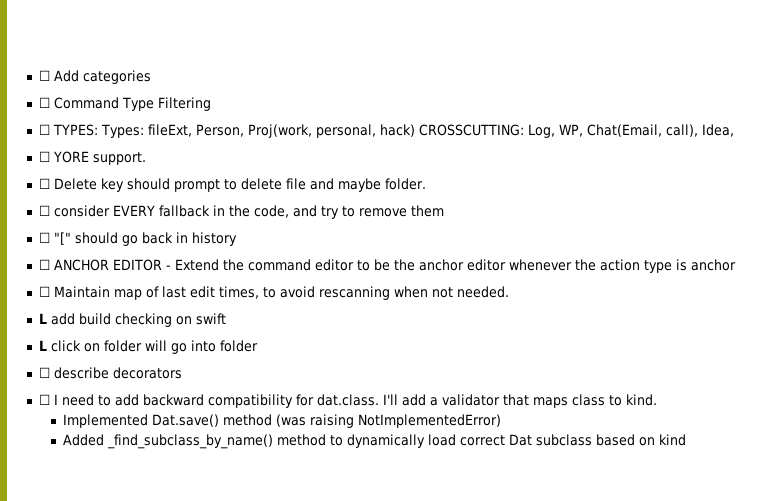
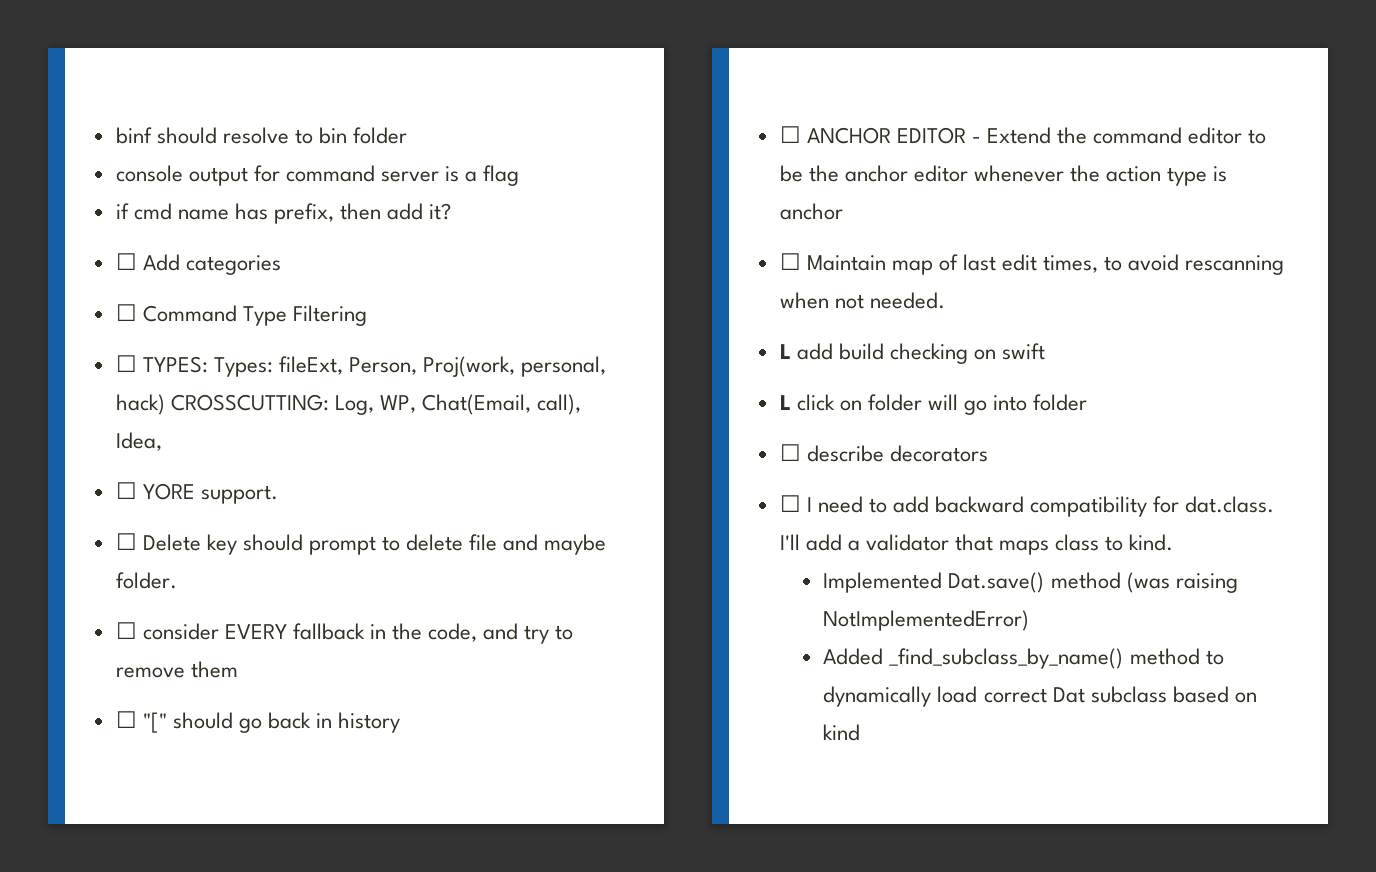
+ binf should resolve to bin folder
+ console output for command server is a flag
+ if cmd name has prefix, then add it?

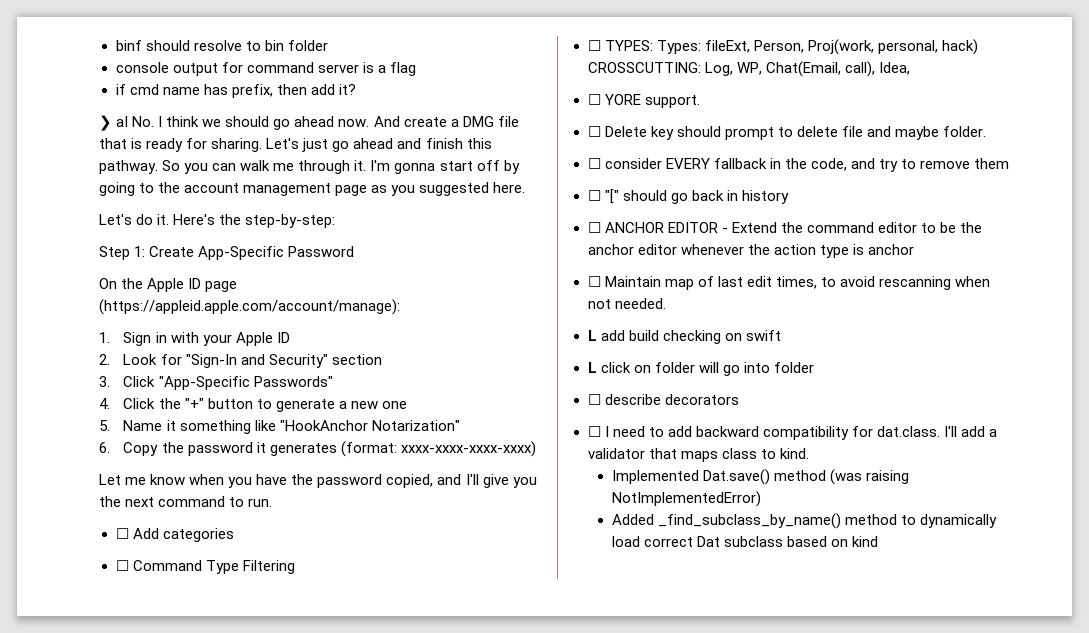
+ ❯ aI No. I think we should go ahead now. And create a DMG file that is ready for sharing. Let's just go ahead and finish this pathway. So you can walk me through it. I'm gonna start off by going to the account management page as you suggested here.
+ Let's do it. Here's the step-by-step:
+ Step 1: Create App-Specific Password
+ On the Apple ID page (https://appleid.apple.com/account/manage):
+ 1. Sign in with your Apple ID
+ 2. Look for "Sign-In and Security" section
+ 3. Click "App-Specific Passwords"
+ 4. Click the "+" button to generate a new one
+ 5. Name it something like "HookAnchor Notarization"
+ 6. Copy the password it generates (format: xxxx-xxxx-xxxx-xxxx)
+ Let me know when you have the password copied, and I'll give you the next command to run.

